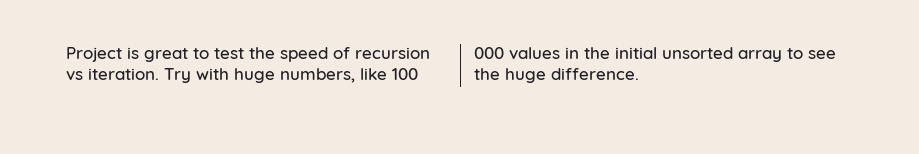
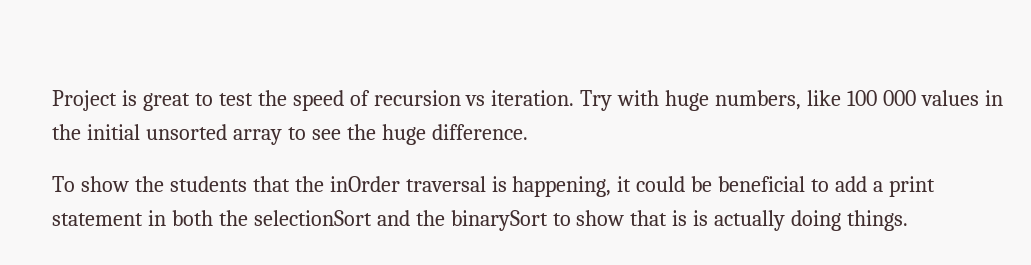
+ To show the students that the inOrder traversal is happening, it could be beneficial to add a print statement in both the selectionSort and the binarySort to show that is is actually doing things.

